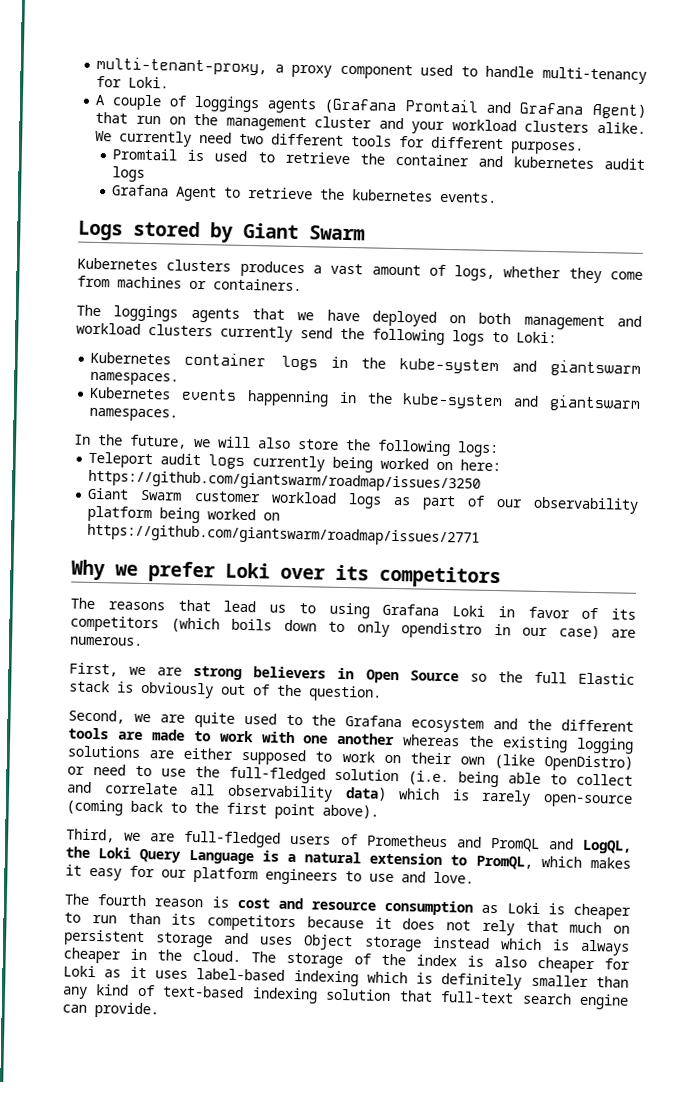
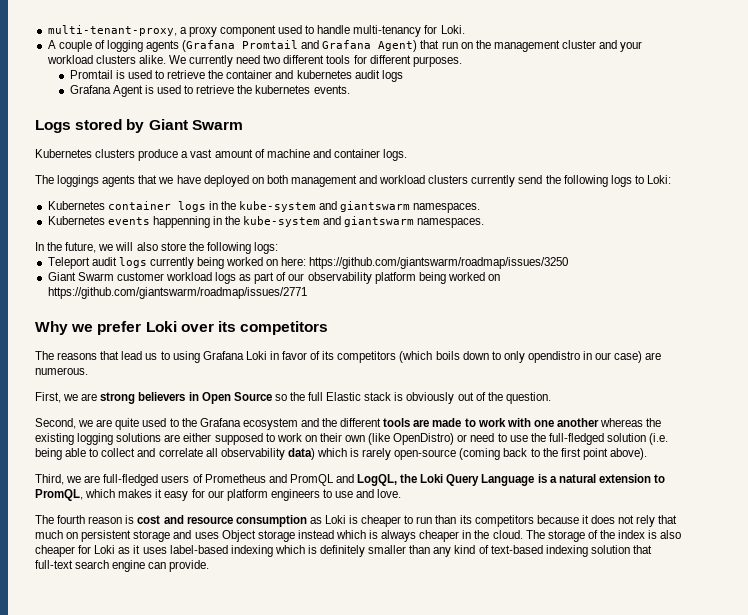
- A couple of loggings agents (Grafana Promtail and Grafana Agent) that run on the management cluster and your workload clusters alike.
+ A couple of logging agents (Grafana Promtail and Grafana Agent) that run on the management cluster and your workload clusters alike.
- Grafana Agent to retrieve the kubernetes events.
+ Grafana Agent is used to retrieve the kubernetes events.
- Kubernetes clusters produces a vast amount of logs, whether they come from machines or containers.
+ Kubernetes clusters produce a vast amount of machine and container logs.

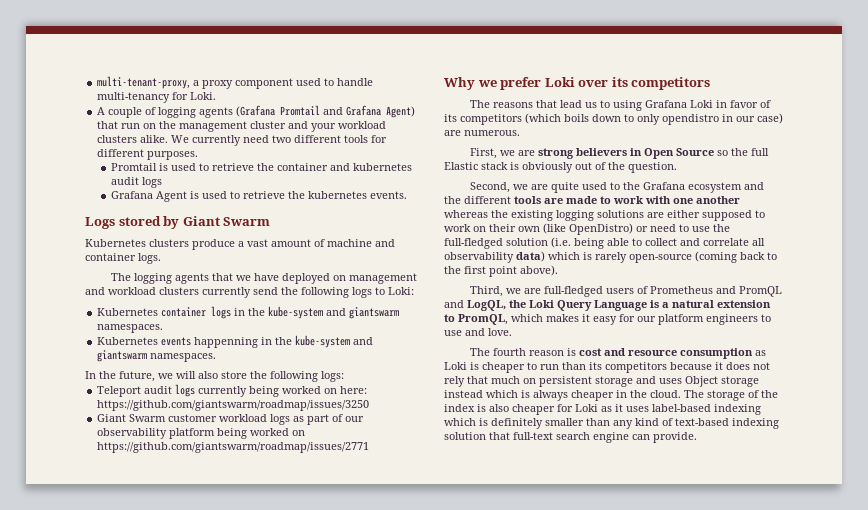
- The loggings agents that we have deployed on both management and workload clusters currently send the following logs to Loki:
+ The logging agents that we have deployed on management and workload clusters currently send the following logs to Loki:

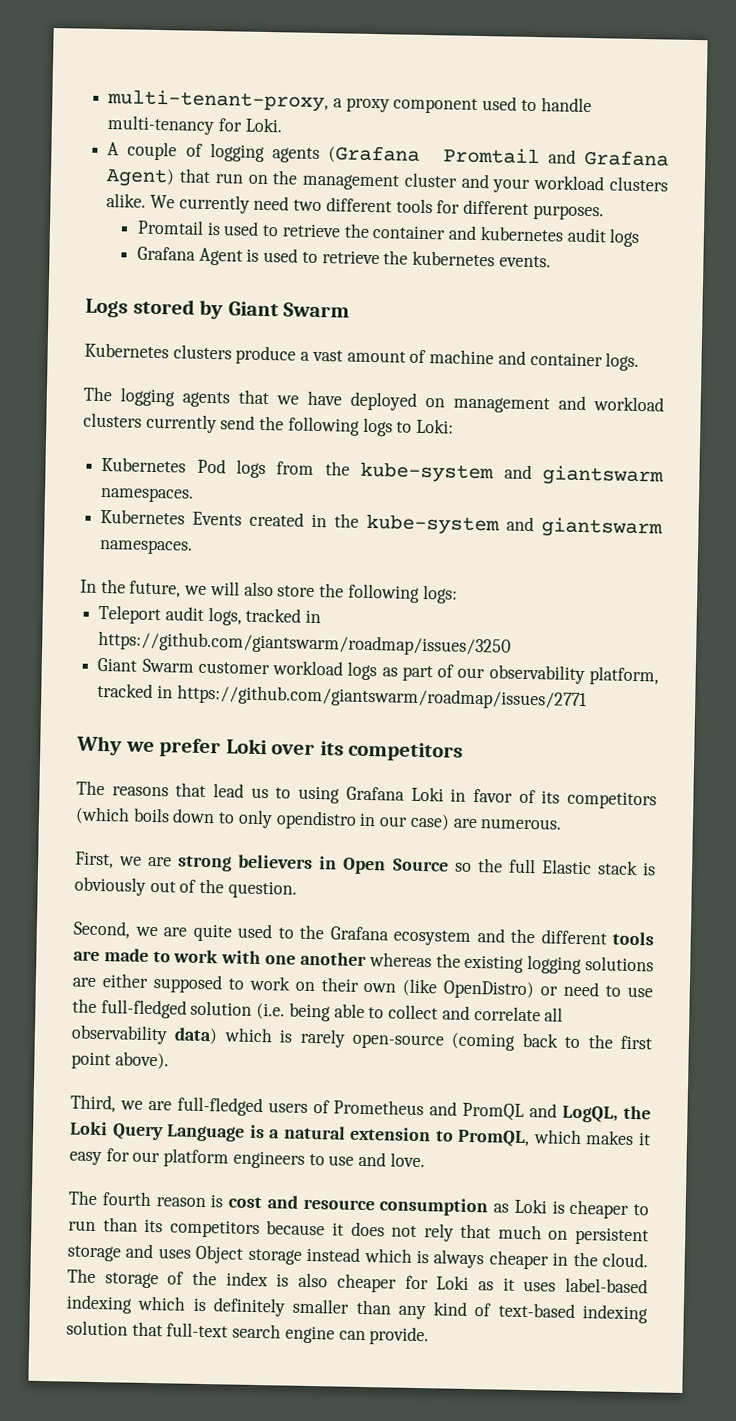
- Kubernetes container logs in the kube-system and giantswarm namespaces.
+ Kubernetes Pod logs from the kube-system and giantswarm namespaces.
- Kubernetes events happenning in the kube-system and giantswarm namespaces.
+ Kubernetes Events created in the kube-system and giantswarm namespaces.
- Teleport audit logs currently being worked on here: https://github.com/giantswarm/roadmap/issues/3250
+ Teleport audit logs, tracked in https://github.com/giantswarm/roadmap/issues/3250
- Giant Swarm customer workload logs as part of our observability platform being worked on https://github.com/giantswarm/roadmap/issues/2771
+ Giant Swarm customer workload logs as part of our observability platform, tracked in https://github.com/giantswarm/roadmap/issues/2771

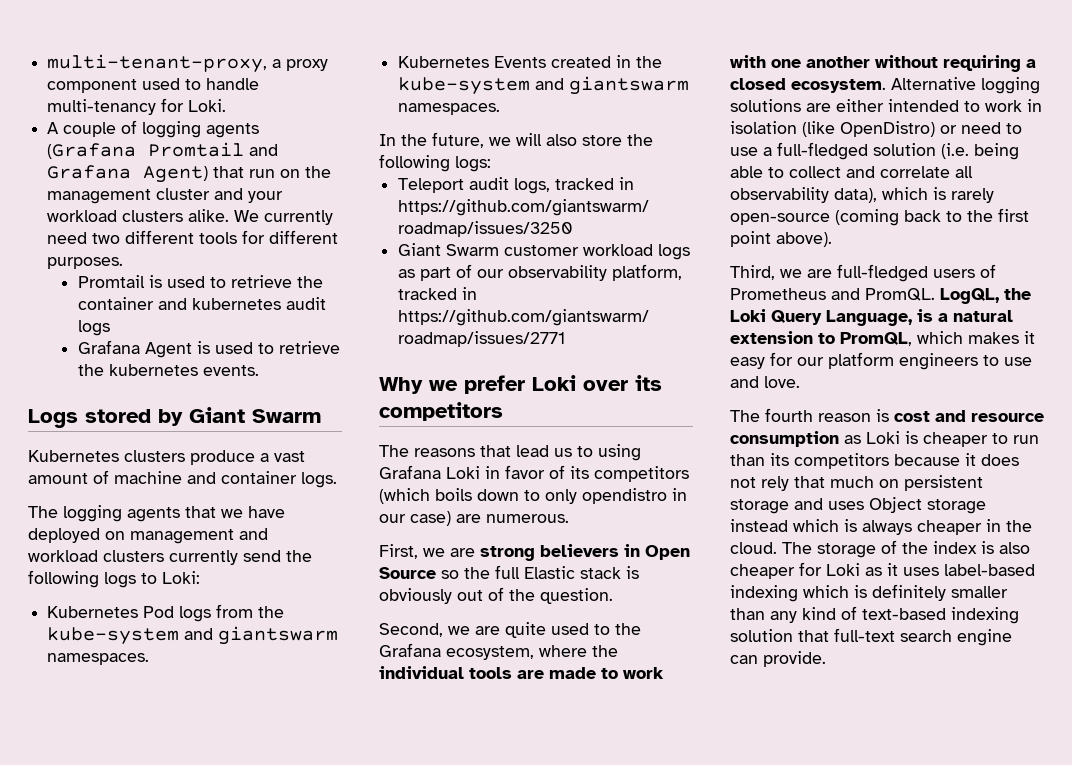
- Second, we are quite used to the Grafana ecosystem and the different tools are made to work with one another whereas the existing logging solutions are either supposed to work on their own (like OpenDistro) or need to use the full-fledged solution (i.e. being able to collect and correlate all observability data) which is rarely open-source (coming back to the first point above).
+ Second, we are quite used to the Grafana ecosystem, where the individual tools are made to work with one another without requiring a closed ecosystem. Alternative logging solutions are either intended to work in isolation (like OpenDistro) or need to use a full-fledged solution (i.e. being able to collect and correlate all observability data), which is rarely open-source (coming back to the first point above).
- Third, we are full-fledged users of Prometheus and PromQL and LogQL, the Loki Query Language is a natural extension to PromQL, which makes it easy for our platform engineers to use and love.
+ Third, we are full-fledged users of Prometheus and PromQL. LogQL, the Loki Query Language, is a natural extension to PromQL, which makes it easy for our platform engineers to use and love.

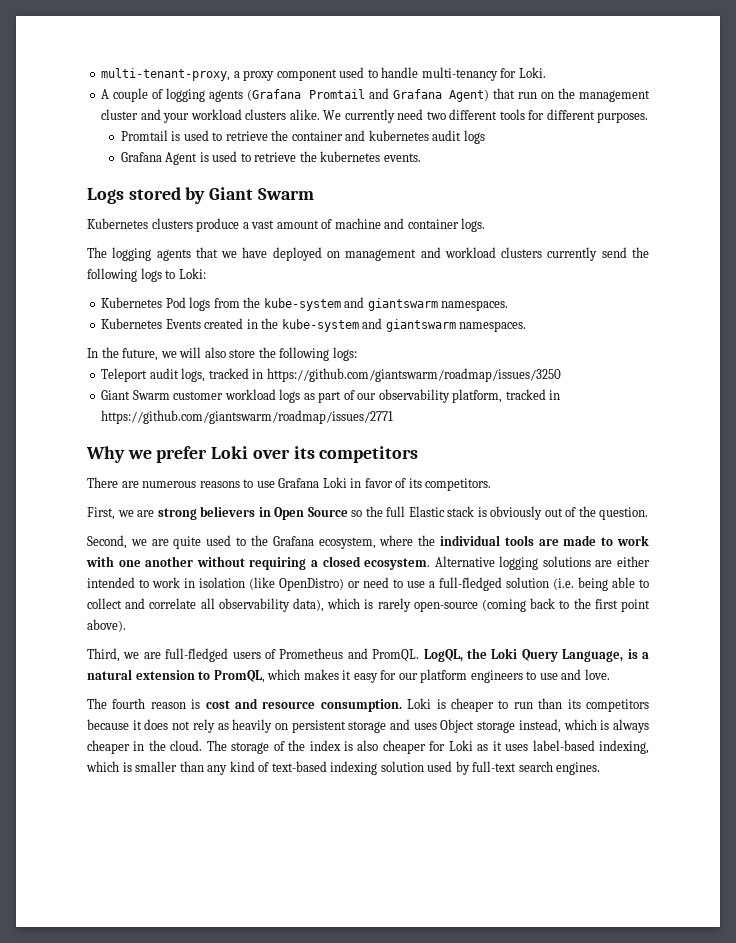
- The reasons that lead us to using Grafana Loki in favor of its competitors (which boils down to only opendistro in our case) are numerous.
+ There are numerous reasons to use Grafana Loki in favor of its competitors.
- The fourth reason is cost and resource consumption as Loki is cheaper to run than its competitors because it does not rely that much on persistent storage and uses Object storage instead which is always cheaper in the cloud.
+ The fourth reason is cost and resource consumption. Loki is cheaper to run than its competitors because it does not rely as heavily on persistent storage and uses Object storage instead, which is always cheaper in the cloud.
- The storage of the index is also cheaper for Loki as it uses label-based indexing which is definitely smaller than any kind of text-based indexing solution that full-text search engine can provide.
+ The storage of the index is also cheaper for Loki as it uses label-based indexing, which is smaller than any kind of text-based indexing solution used by full-text search engines.

